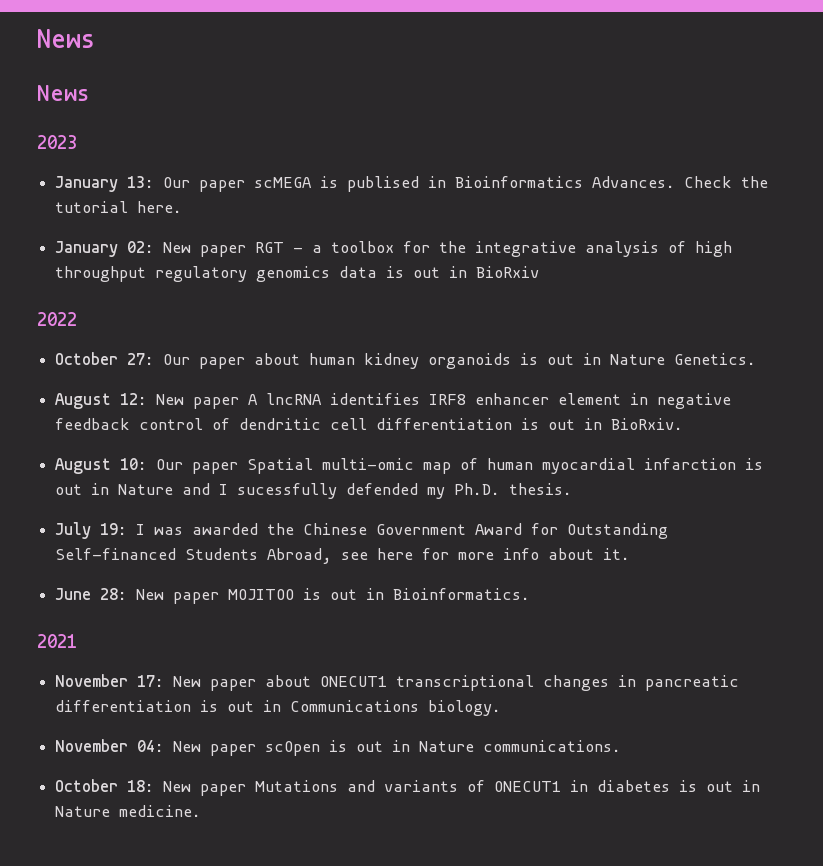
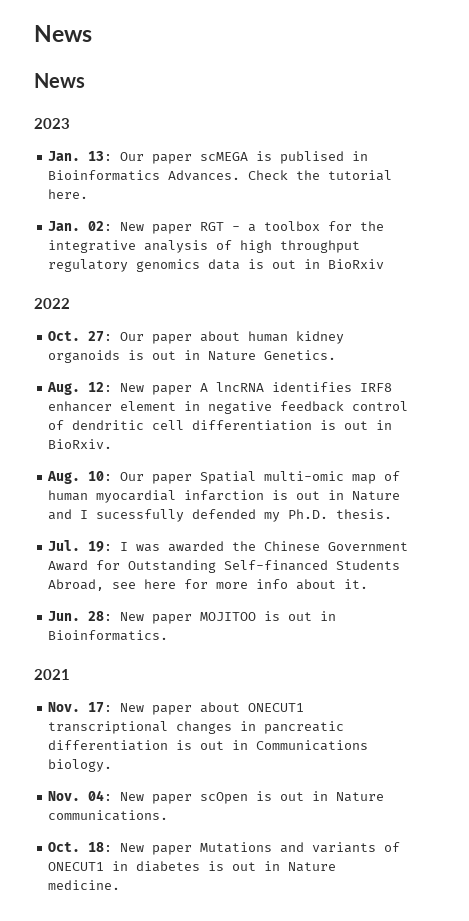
- January 13: Our paper scMEGA is publised in Bioinformatics Advances.
+ Jan. 13: Our paper scMEGA is publised in Bioinformatics Advances.
- January 02: New paper RGT - a toolbox for the integrative analysis of high throughput regulatory genomics data is out in BioRxiv
+ Jan. 02: New paper RGT - a toolbox for the integrative analysis of high throughput regulatory genomics data is out in BioRxiv
- October 27: Our paper about human kidney organoids is out in Nature Genetics.
+ Oct. 27: Our paper about human kidney organoids is out in Nature Genetics.
- August 12: New paper A lncRNA identifies IRF8 enhancer element in negative feedback control of dendritic cell differentiation is out in BioRxiv.
+ Aug. 12: New paper A lncRNA identifies IRF8 enhancer element in negative feedback control of dendritic cell differentiation is out in BioRxiv.
- August 10: Our paper Spatial multi-omic map of human myocardial infarction is out in Nature and I sucessfully defended my Ph.D. thesis.
+ Aug. 10: Our paper Spatial multi-omic map of human myocardial infarction is out in Nature and I sucessfully defended my Ph.D. thesis.
- July 19: I was awarded the Chinese Government Award for Outstanding Self-financed Students Abroad, see here for more info about it.
+ Jul. 19: I was awarded the Chinese Government Award for Outstanding Self-financed Students Abroad, see here for more info about it.
- June 28: New paper MOJITOO is out in Bioinformatics.
+ Jun. 28: New paper MOJITOO is out in Bioinformatics.
- November 17: New paper about ONECUT1 transcriptional changes in pancreatic differentiation is out in Communications biology.
+ Nov. 17: New paper about ONECUT1 transcriptional changes in pancreatic differentiation is out in Communications biology.
- November 04: New paper scOpen is out in Nature communications.
+ Nov. 04: New paper scOpen is out in Nature communications.
- October 18: New paper Mutations and variants of ONECUT1 in diabetes is out in Nature medicine.
+ Oct. 18: New paper Mutations and variants of ONECUT1 in diabetes is out in Nature medicine.

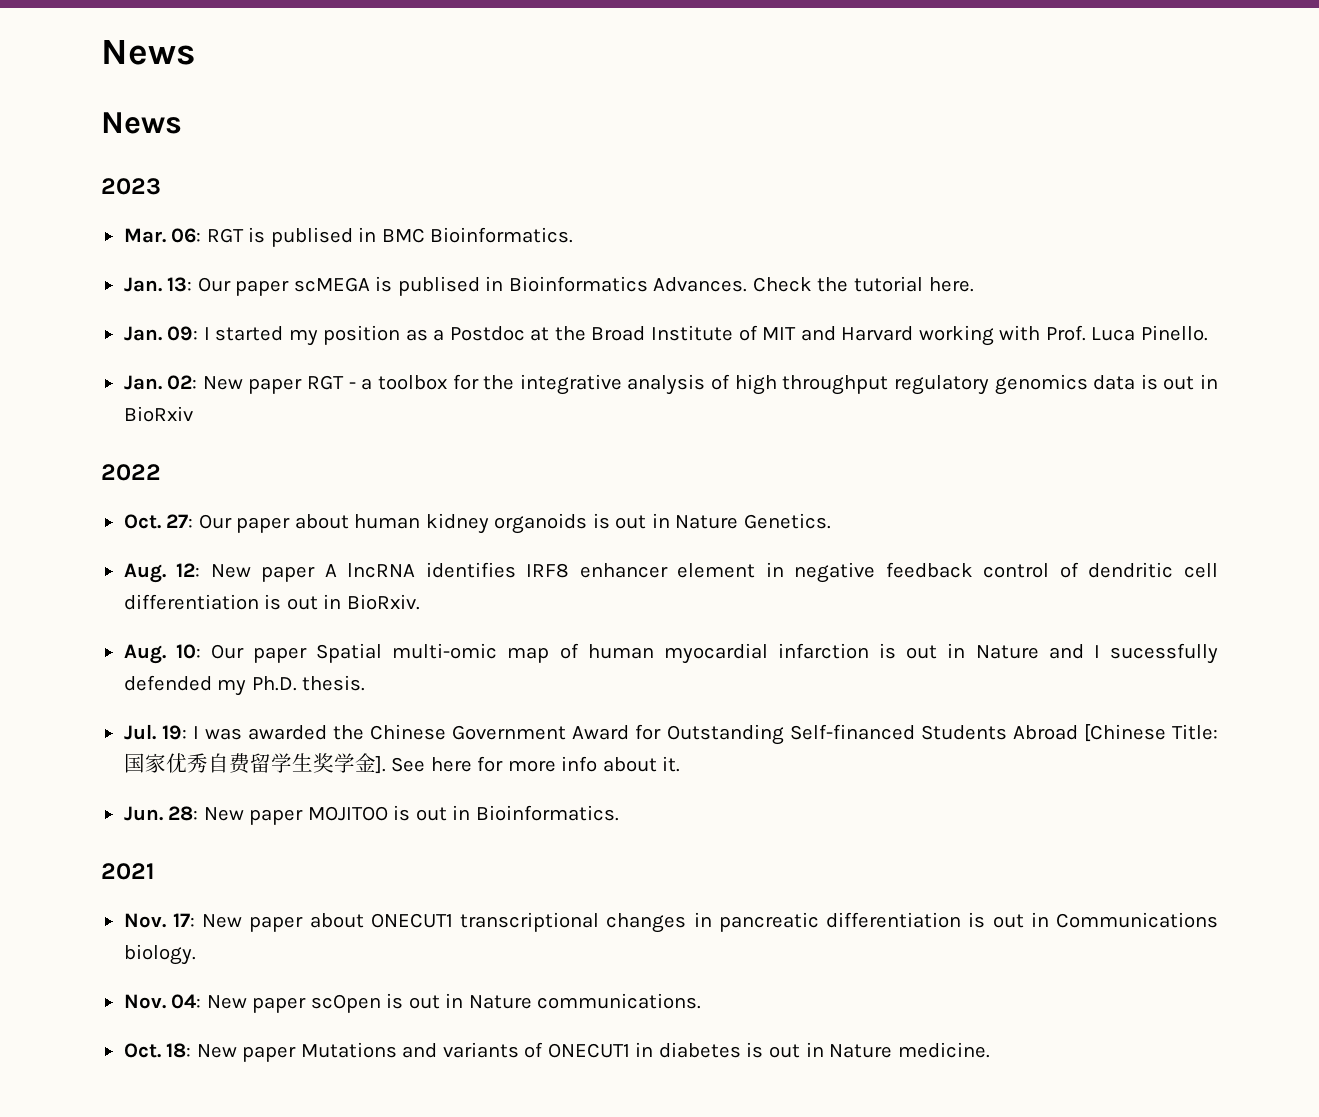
+ Mar. 06: RGT is publised in BMC Bioinformatics.
+ Jan. 09: I started my position as a Postdoc at the Broad Institute of MIT and Harvard working with Prof. Luca Pinello.
- Jul. 19: I was awarded the Chinese Government Award for Outstanding Self-financed Students Abroad, see here for more info about it.
+ Jul. 19: I was awarded the Chinese Government Award for Outstanding Self-financed Students Abroad [Chinese Title:国家优秀自费留学生奖学金]. See here for more info about it.

